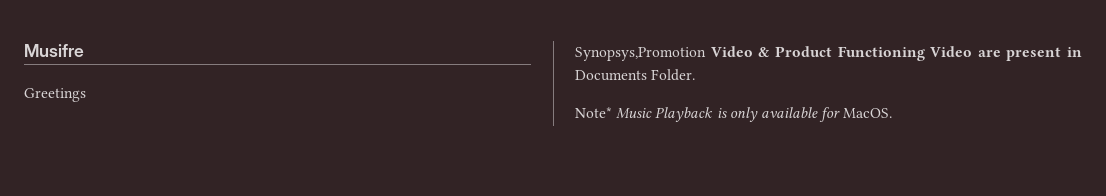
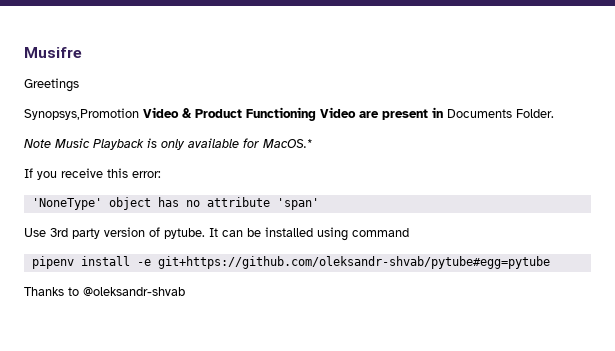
- Note* Music Playback is only available for MacOS.
+ Note Music Playback is only available for MacOS.*
+ If you receive this error:
+ 'NoneType' object has no attribute 'span'
+ Use 3rd party version of pytube. It can be installed using command
+ pipenv install -e git+https://github.com/oleksandr-shvab/pytube#egg=pytube
+ Thanks to @oleksandr-shvab

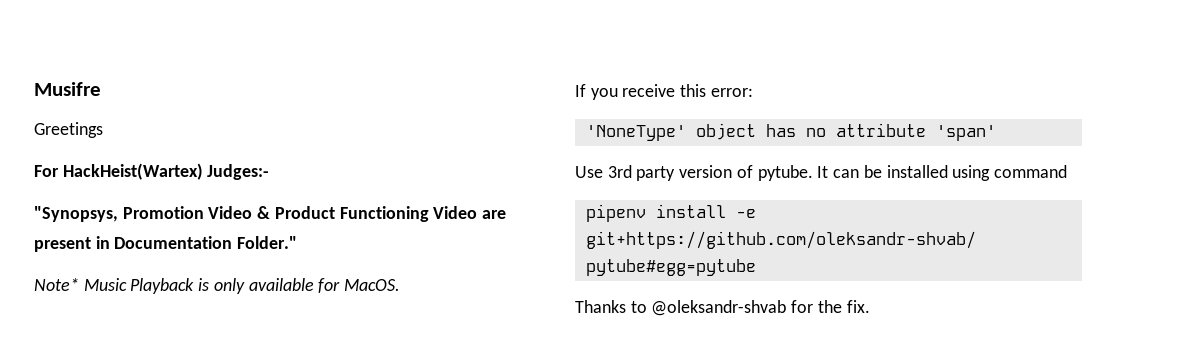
- Synopsys,Promotion Video & Product Functioning Video are present in Documents Folder.
- Note Music Playback is only available for MacOS.*
+ For HackHeist(Wartex) Judges:-
+ "Synopsys, Promotion Video & Product Functioning Video are present in Documentation Folder."
+ Note* Music Playback is only available for MacOS.
- Thanks to @oleksandr-shvab
+ Thanks to @oleksandr-shvab for the fix.

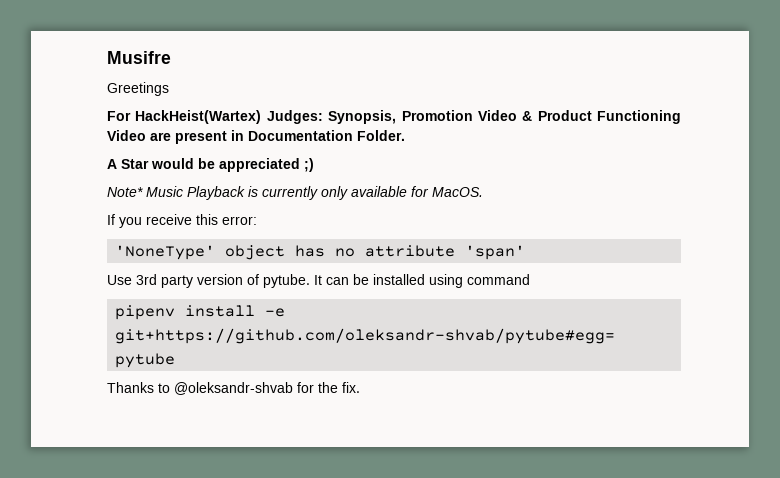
- For HackHeist(Wartex) Judges:-
- "Synopsys, Promotion Video & Product Functioning Video are present in Documentation Folder."
+ For HackHeist(Wartex) Judges: Synopsis, Promotion Video & Product Functioning Video are present in Documentation Folder.
+ A Star would be appreciated ;)
- Note* Music Playback is only available for MacOS.
+ Note* Music Playback is currently only available for MacOS.

